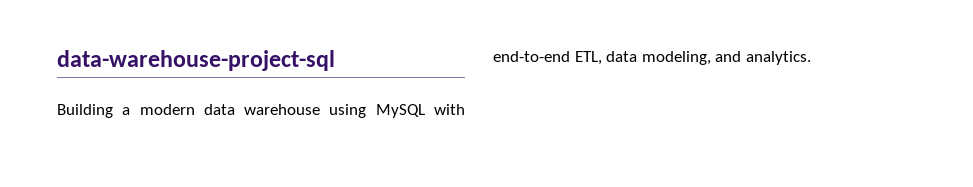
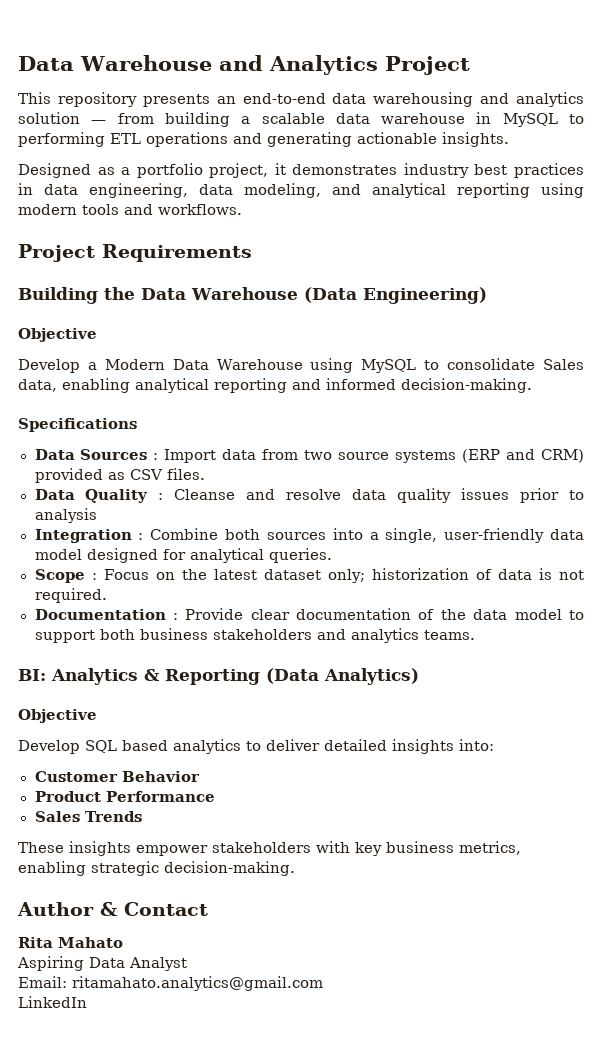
- data-warehouse-project-sql
- Building a modern data warehouse using MySQL with end-to-end ETL, data modeling, and analytics.
+ Data Warehouse and Analytics Project
+ This repository presents an end-to-end data warehousing and analytics solution — from building a scalable data warehouse in MySQL to performing ETL operations and generating actionable insights.
+ Designed as a portfolio project, it demonstrates industry best practices in data engineering, data modeling, and analytical reporting using modern tools and workflows.
+ Project Requirements
+ Building the Data Warehouse (Data Engineering)
+ Objective
+ Develop a Modern Data Warehouse using MySQL to consolidate Sales data, enabling analytical reporting and informed decision-making.
+ Specifications
+ Data Sources : Import data from two source systems (ERP and CRM) provided as CSV files.
+ Data Quality : Cleanse and resolve data quality issues prior to analysis
+ Integration : Combine both sources into a single, user-friendly data model designed for analytical queries.
+ Scope : Focus on the latest dataset only; historization of data is not required.
+ Documentation : Provide clear documentation of the data model to support both business stakeholders and analytics teams.
+ BI: Analytics & Reporting (Data Analytics)
+ Objective
+ Develop SQL based analytics to deliver detailed insights into:
+ Customer Behavior
+ Product Performance
+ Sales Trends
+ These insights empower stakeholders with key business metrics, enabling strategic decision-making.
+ Author & Contact
+ Rita Mahato
+ Aspiring Data Analyst
+ Email: ritamahato.analytics@gmail.com
+ LinkedIn

